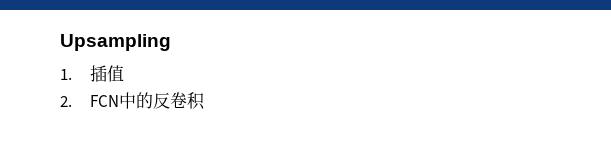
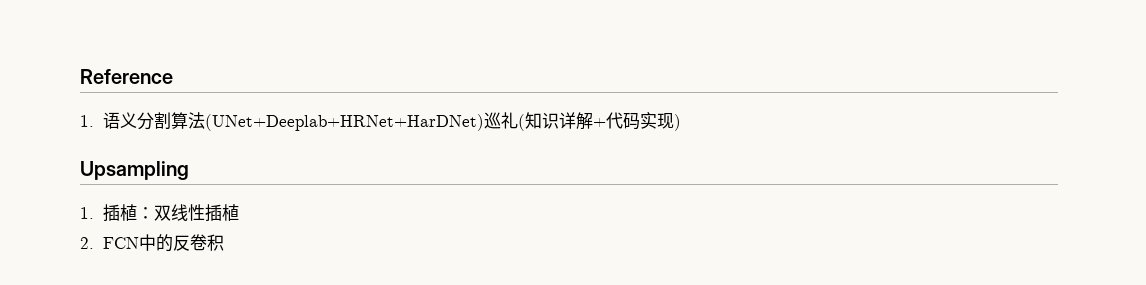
+ Reference
+ 1.语义分割算法(UNet+Deeplab+HRNet+HarDNet)巡礼(知识详解+代码实现)
- 1.插值
+ 1.插植：双线性插植

